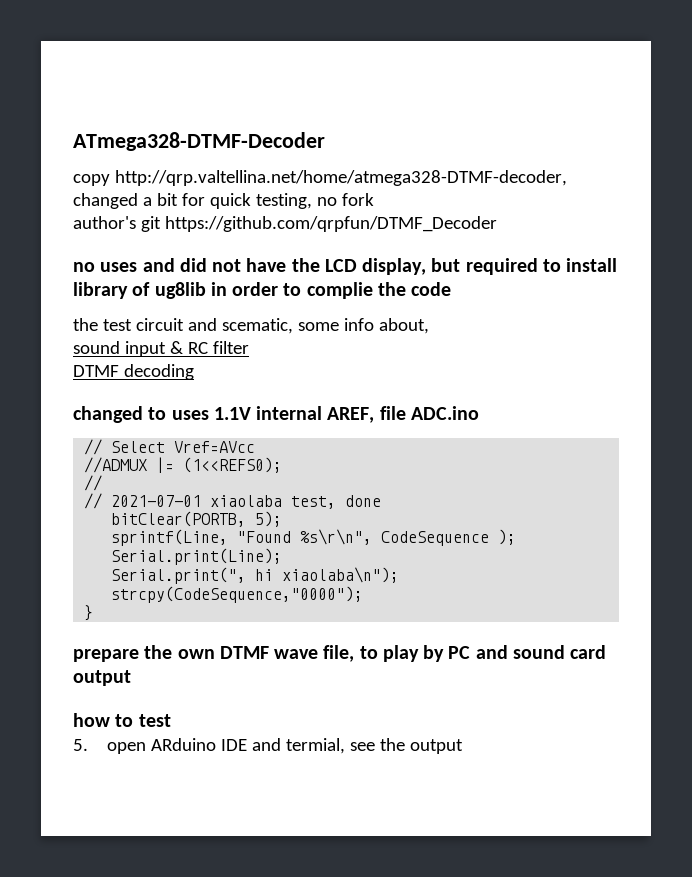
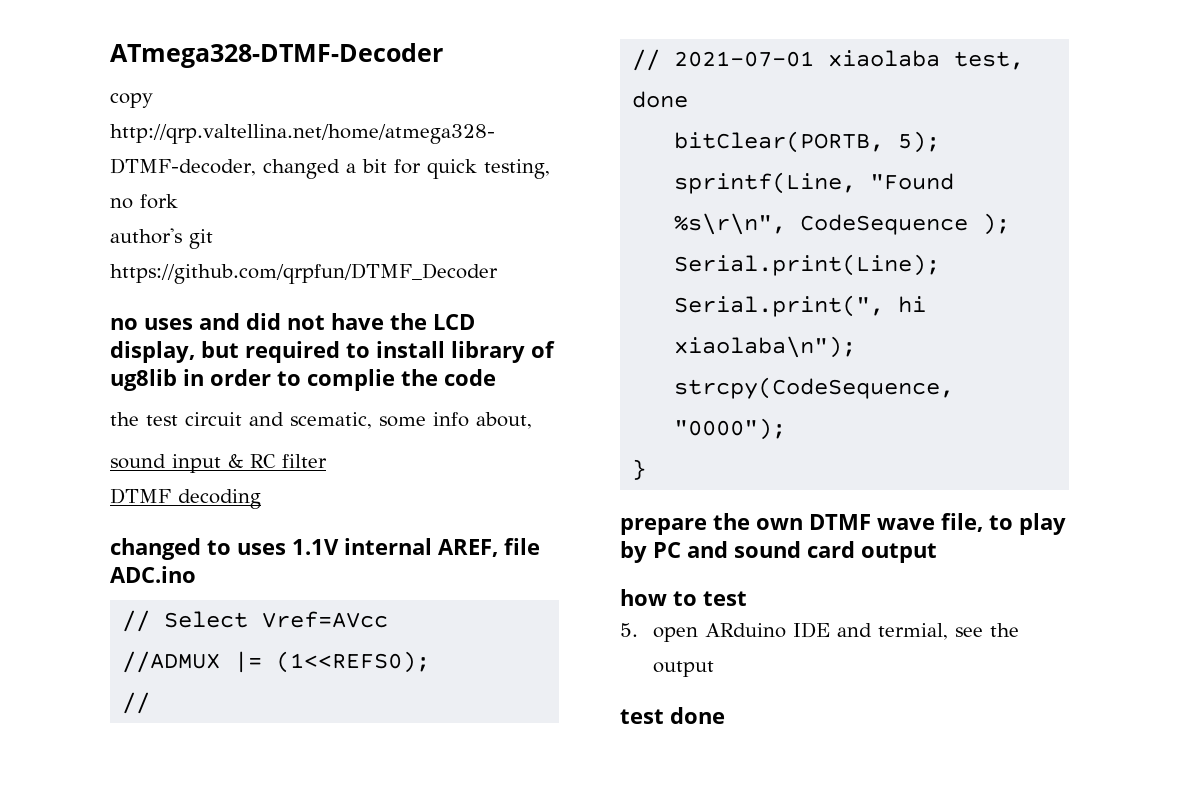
+ test done

